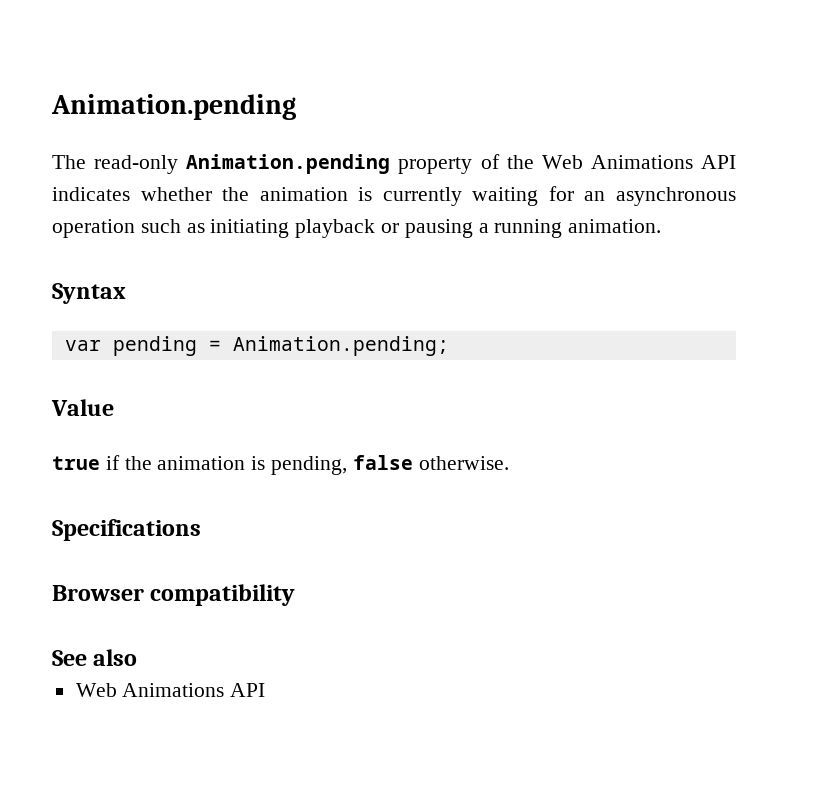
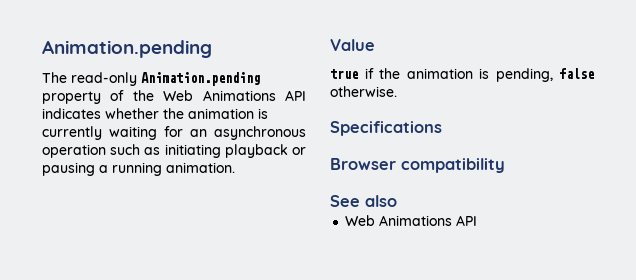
- Syntax
- var pending = Animation.pending;

